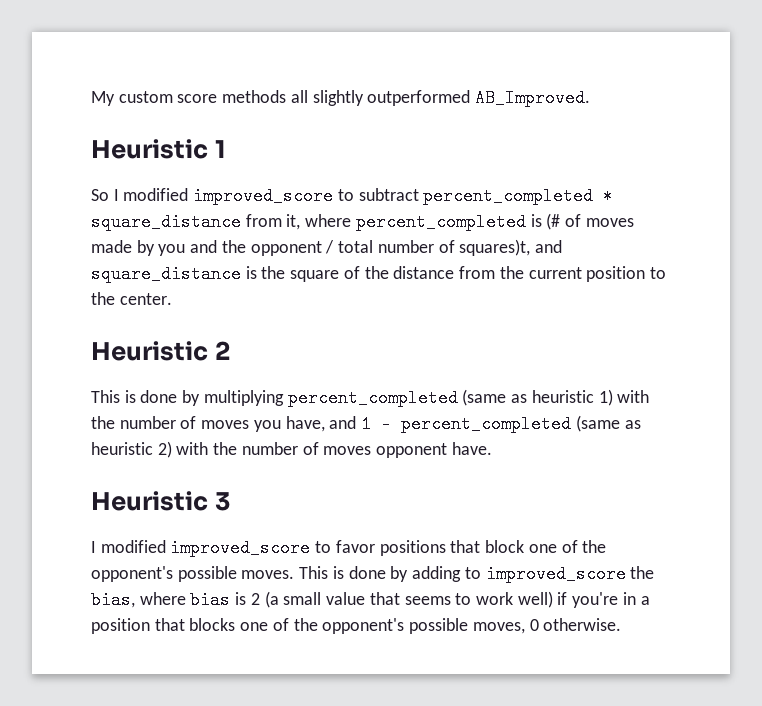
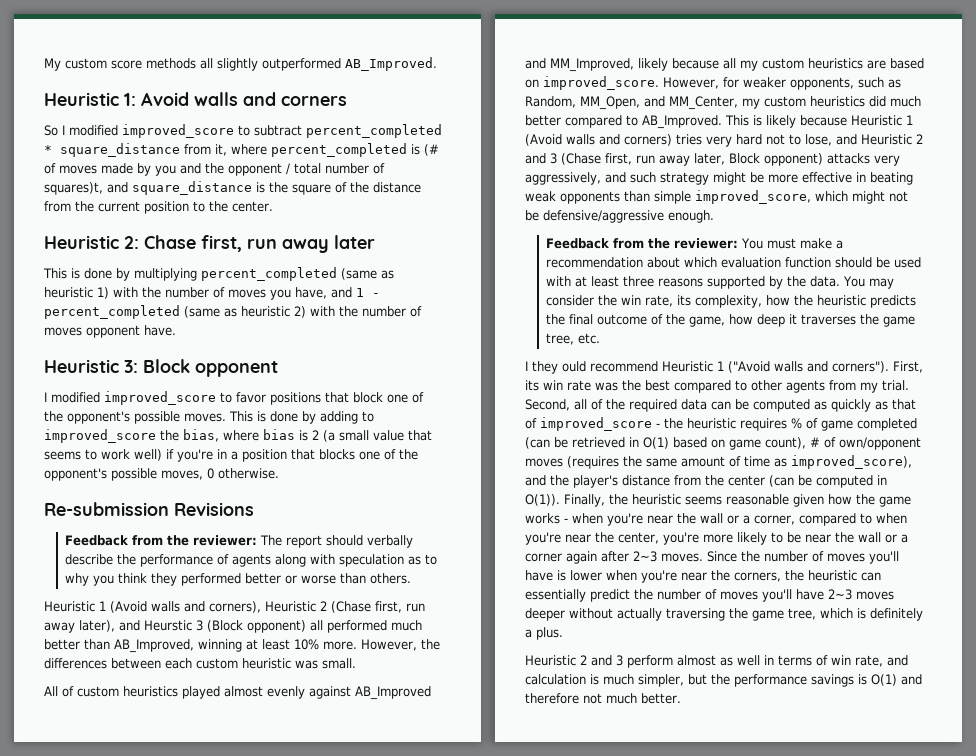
- Heuristic 1
+ Heuristic 1: Avoid walls and corners
- Heuristic 2
+ Heuristic 2: Chase first, run away later
- Heuristic 3
+ Heuristic 3: Block opponent
+ Re-submission Revisions
+ Feedback from the reviewer: The report should verbally describe the performance of agents along with speculation as to why you think they performed better or worse than others.
+ Heuristic 1 (Avoid walls and corners), Heuristic 2 (Chase first, run away later), and Heurstic 3 (Block opponent) all performed much better than AB_Improved, winning at least 10% more. However, the differences between each custom heuristic was small.
+ All of custom heuristics played almost evenly against AB_Improved and MM_Improved, likely because all my custom heuristics are based on improved_score. However, for weaker opponents, such as Random, MM_Open, and MM_Center, my custom heuristics did much better compared to AB_Improved. This is likely because Heuristic 1 (Avoid walls and corners) tries very hard not to lose, and Heuristic 2 and 3 (Chase first, run away later, Block opponent) attacks very aggressively, and such strategy might be more effective in beating weak opponents than simple improved_score, which might not be defensive/aggressive enough.
+ Feedback from the reviewer: You must make a recommendation about which evaluation function should be used with at least three reasons supported by the data. You may consider the win rate, its complexity, how the heuristic predicts the final outcome of the game, how deep it traverses the game tree, etc.
+ I they ould recommend Heuristic 1 ("Avoid walls and corners"). First, its win rate was the best compared to other agents from my trial. Second, all of the required data can be computed as quickly as that of improved_score - the heuristic requires % of game completed (can be retrieved in O(1) based on game count), # of own/opponent moves (requires the same amount of time as improved_score), and the player's distance from the center (can be computed in O(1)). Finally, the heuristic seems reasonable given how the game works - when you're near the wall or a corner, compared to when you're near the center, you're more likely to be near the wall or a corner again after 2~3 moves. Since the number of moves you'll have is lower when you're near the corners, the heuristic can essentially predict the number of moves you'll have 2~3 moves deeper without actually traversing the game tree, which is definitely a plus.
+ Heuristic 2 and 3 perform almost as well in terms of win rate, and calculation is much simpler, but the performance savings is O(1) and therefore not much better.

